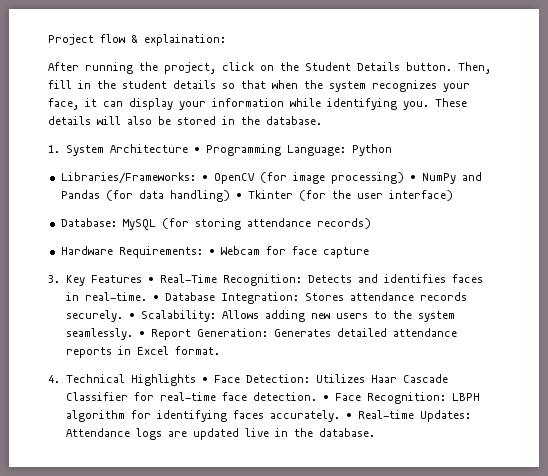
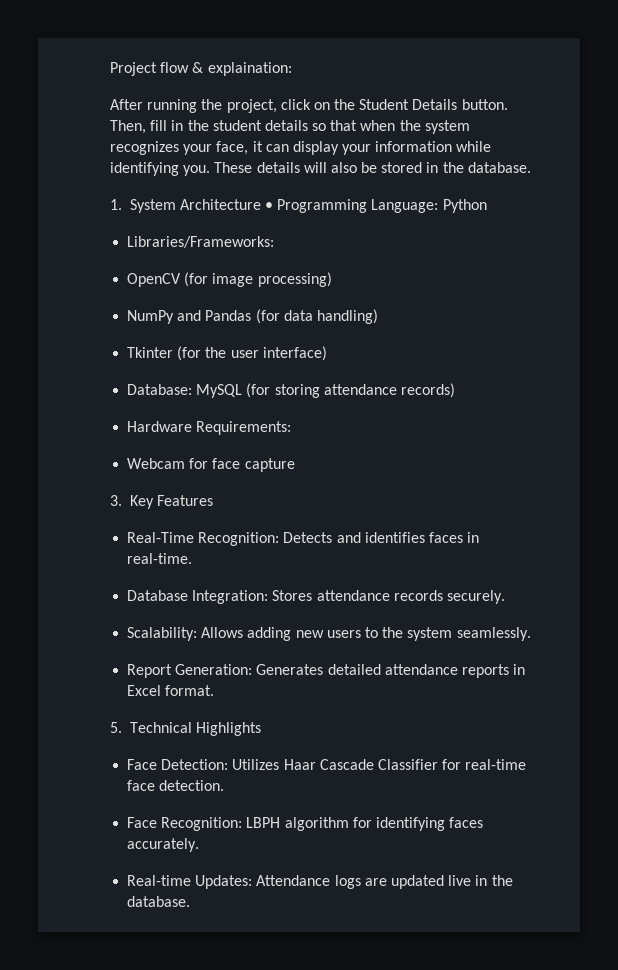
- Libraries/Frameworks: • OpenCV (for image processing) • NumPy and Pandas (for data handling) • Tkinter (for the user interface)
+ Libraries/Frameworks:
+ OpenCV (for image processing)
+ NumPy and Pandas (for data handling)
+ Tkinter (for the user interface)
- Hardware Requirements: • Webcam for face capture
+ Hardware Requirements:
+ Webcam for face capture
- 3. Key Features • Real-Time Recognition: Detects and identifies faces in real-time. • Database Integration: Stores attendance records securely. • Scalability: Allows adding new users to the system seamlessly. • Report Generation: Generates detailed attendance reports in Excel format.
+ 3. Key Features
+ Real-Time Recognition: Detects and identifies faces in real-time.
+ Database Integration: Stores attendance records securely.
+ Scalability: Allows adding new users to the system seamlessly.
+ Report Generation: Generates detailed attendance reports in Excel format.
- 4. Technical Highlights • Face Detection: Utilizes Haar Cascade Classifier for real-time face detection. • Face Recognition: LBPH algorithm for identifying faces accurately. • Real-time Updates: Attendance logs are updated live in the database.
+ 5. Technical Highlights
+ Face Detection: Utilizes Haar Cascade Classifier for real-time face detection.
+ Face Recognition: LBPH algorithm for identifying faces accurately.
+ Real-time Updates: Attendance logs are updated live in the database.

